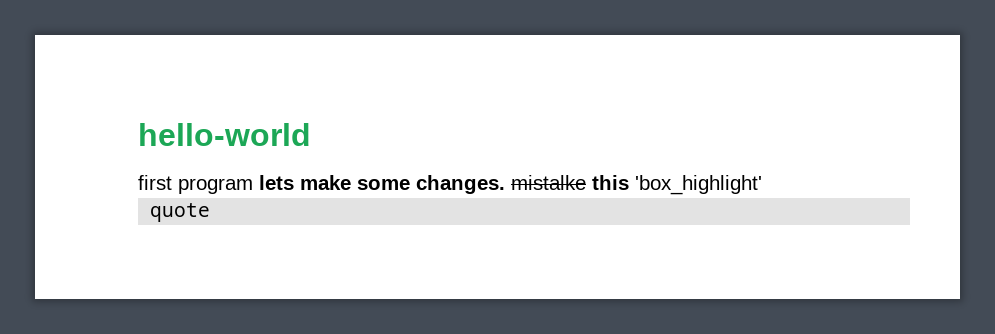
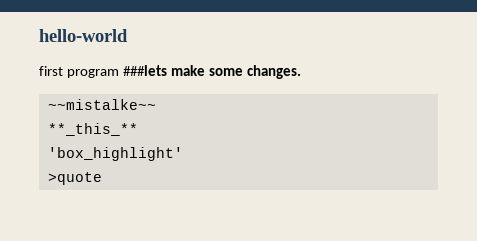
- first program lets make some changes. mistalke this 'box_highlight'
+ first program ###lets make some changes.
+ ~~mistalke~~
+ **_this_**
+ 'box_highlight'
- quote
+ >quote

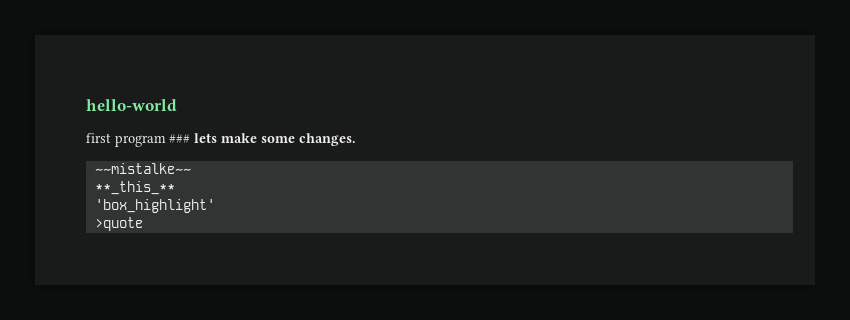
- first program ###lets make some changes.
+ first program ### lets make some changes.

